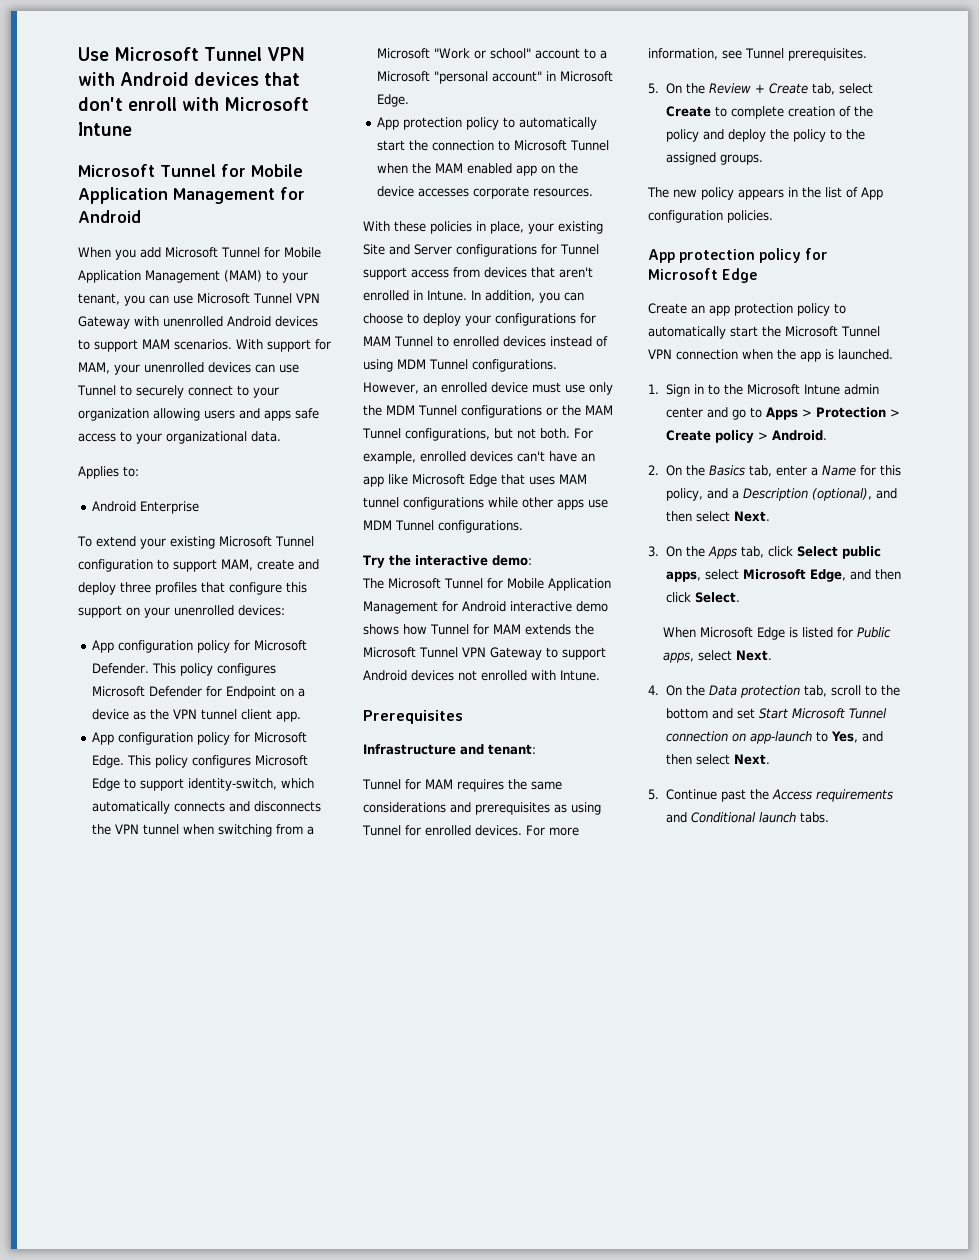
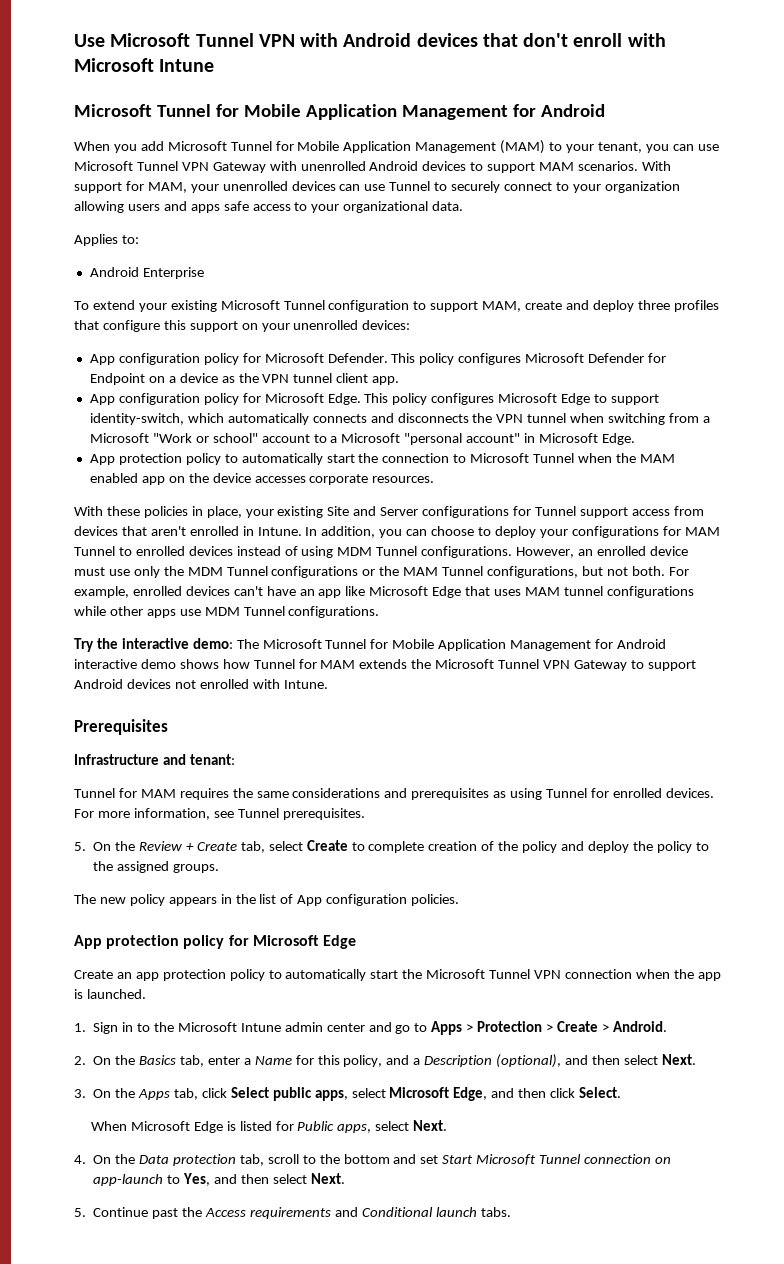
- Try the interactive demo:
- The Microsoft Tunnel for Mobile Application Management for Android interactive demo shows how Tunnel for MAM extends the Microsoft Tunnel VPN Gateway to support Android devices not enrolled with Intune.
+ Try the interactive demo: The Microsoft Tunnel for Mobile Application Management for Android interactive demo shows how Tunnel for MAM extends the Microsoft Tunnel VPN Gateway to support Android devices not enrolled with Intune.
- 1. Sign in to the Microsoft Intune admin center and go to Apps > Protection > Create policy > Android.
+ 1. Sign in to the Microsoft Intune admin center and go to Apps > Protection > Create > Android.

